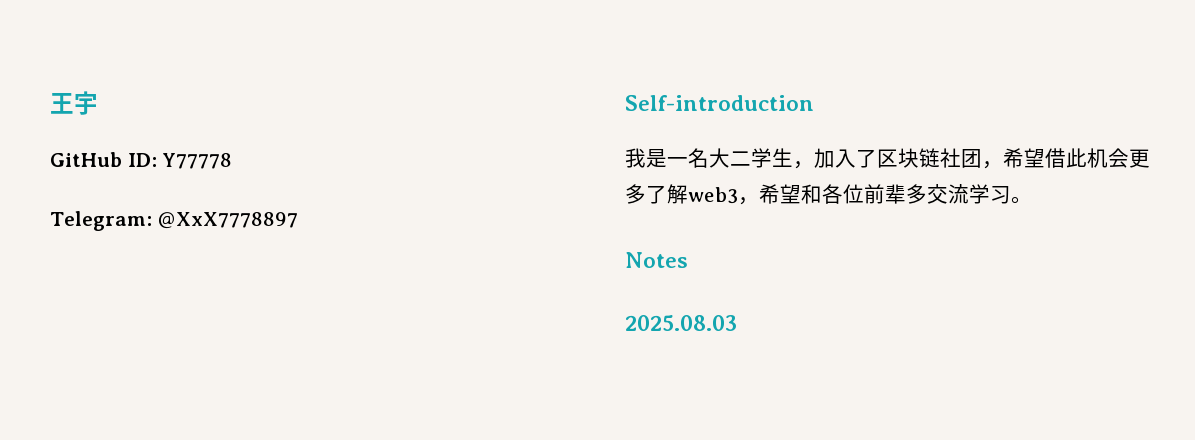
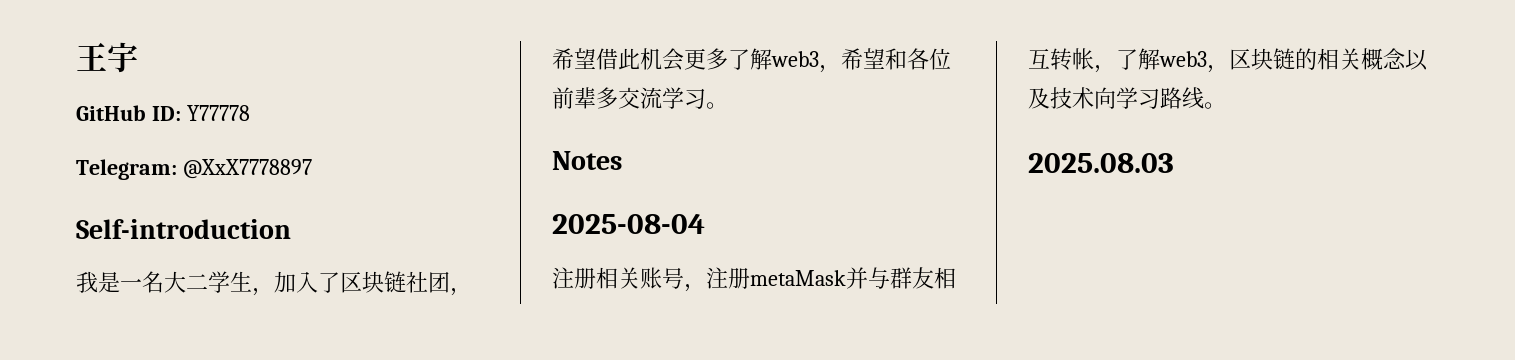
+ 2025-08-04
+ 注册相关账号，注册metaMask并与群友相互转帐，了解web3，区块链的相关概念以及技术向学习路线。

